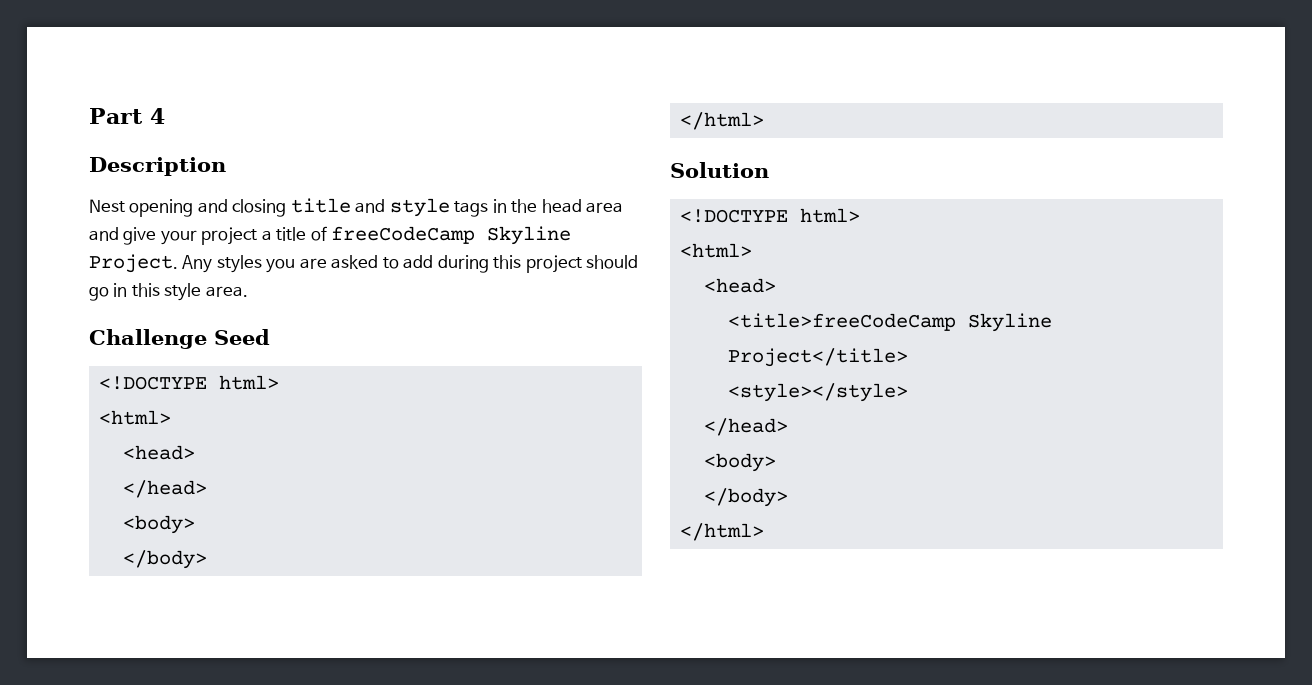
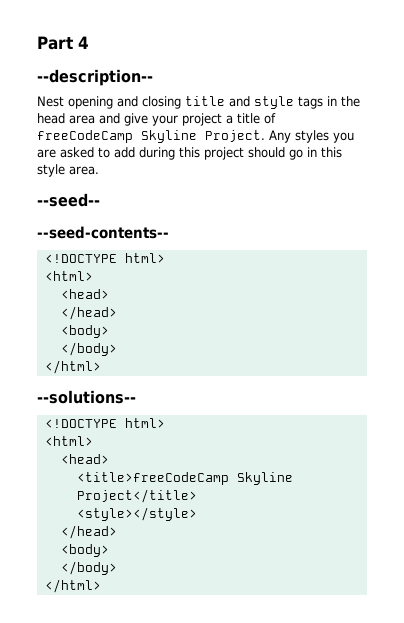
- Description
+ --description--
- Challenge Seed
+ --seed--
+ --seed-contents--
- Solution
+ --solutions--

